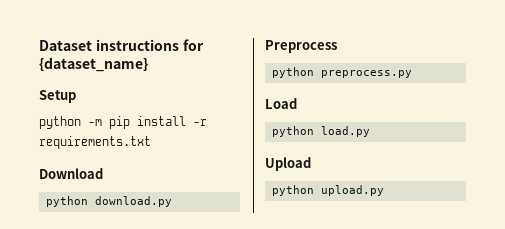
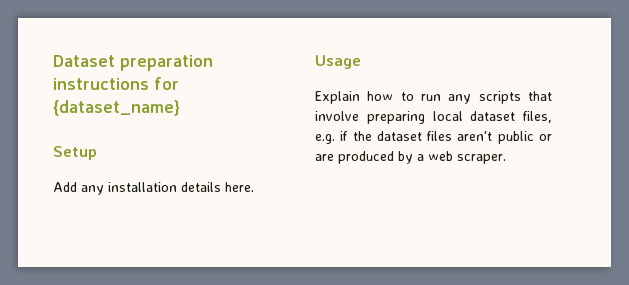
- Dataset instructions for {dataset_name}
+ Dataset preparation instructions for {dataset_name}
- python -m pip install -r requirements.txt
- Download
- python download.py
- Preprocess
- python preprocess.py
- Load
- python load.py
- Upload
- python upload.py
+ Add any installation details here.
+ Usage
+ Explain how to run any scripts that involve preparing local dataset files, e.g. if the dataset files aren't public or are produced by a web scraper.

